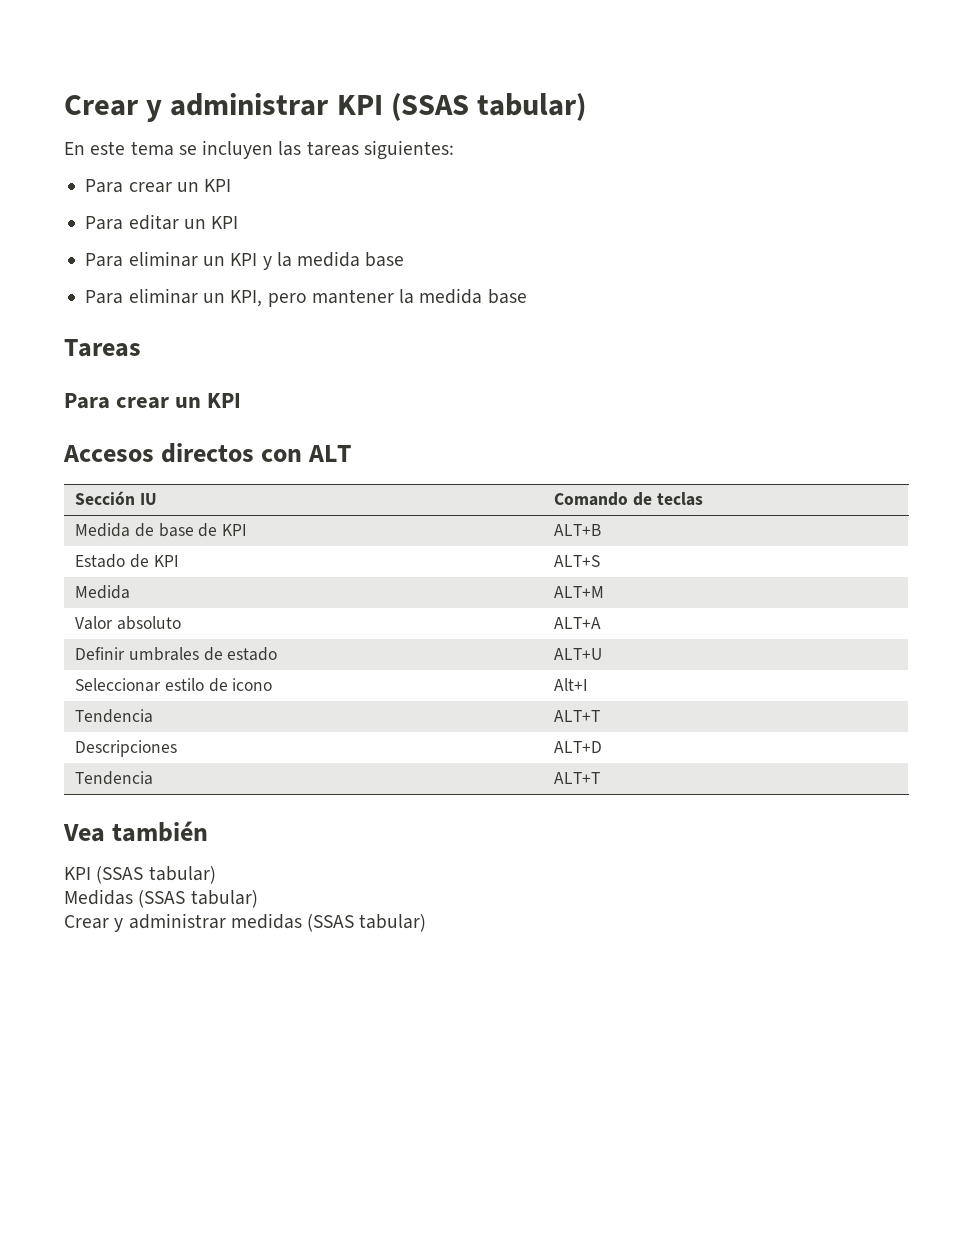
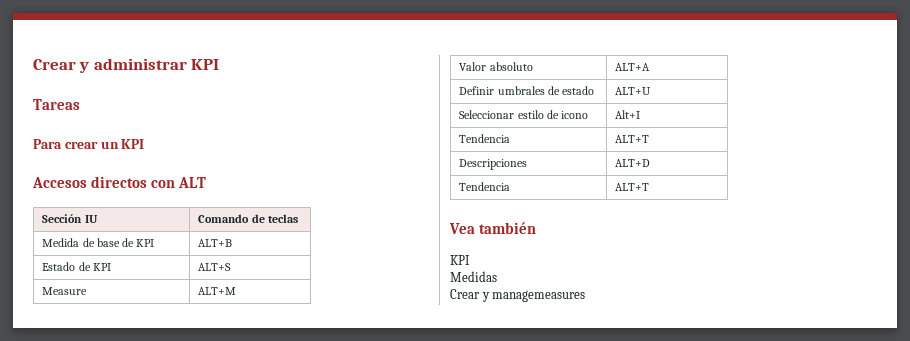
- Crear y administrar KPI (SSAS tabular)
- En este tema se incluyen las tareas siguientes:
- Para crear un KPI
- Para editar un KPI
- Para eliminar un KPI y la medida base
- Para eliminar un KPI, pero mantener la medida base
+ Crear y administrar KPI
- Medida | ALT+M
+ Measure | ALT+M
  Vea también
- KPI (SSAS tabular)
+ KPI
- Medidas (SSAS tabular)
- Crear y administrar medidas (SSAS tabular)
+ Medidas
+ Crear y managemeasures

